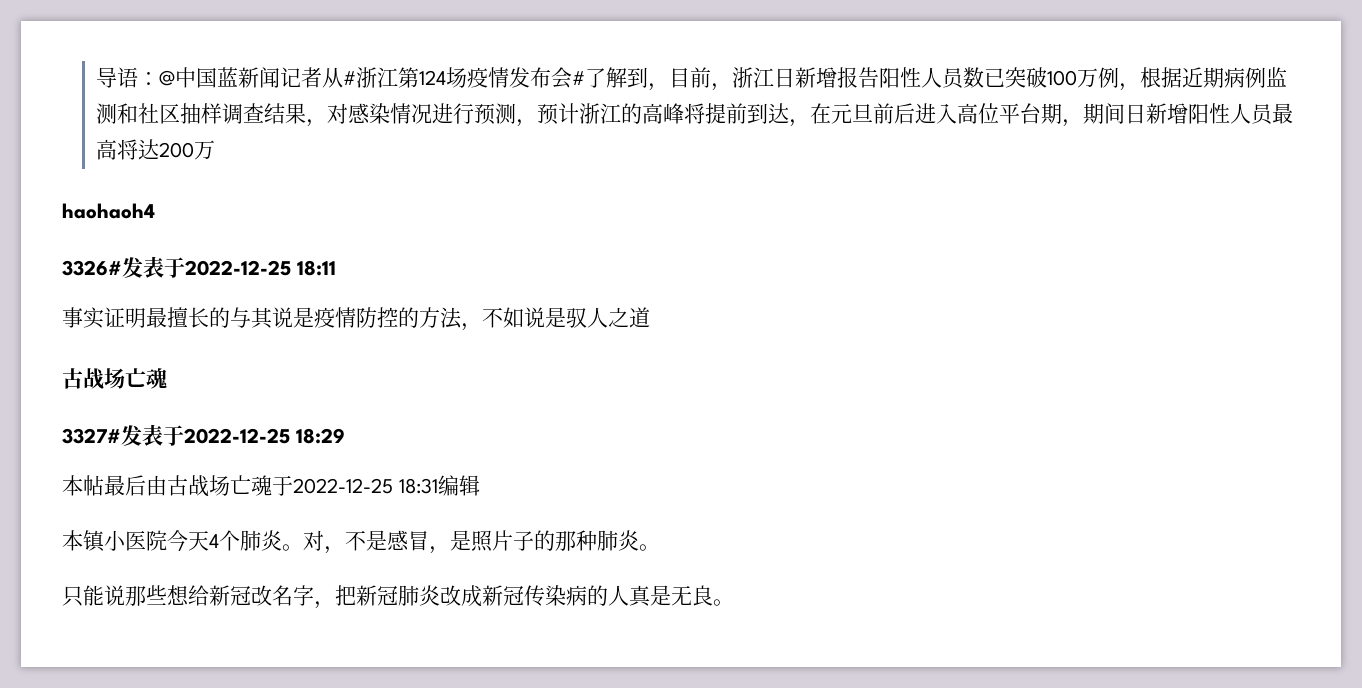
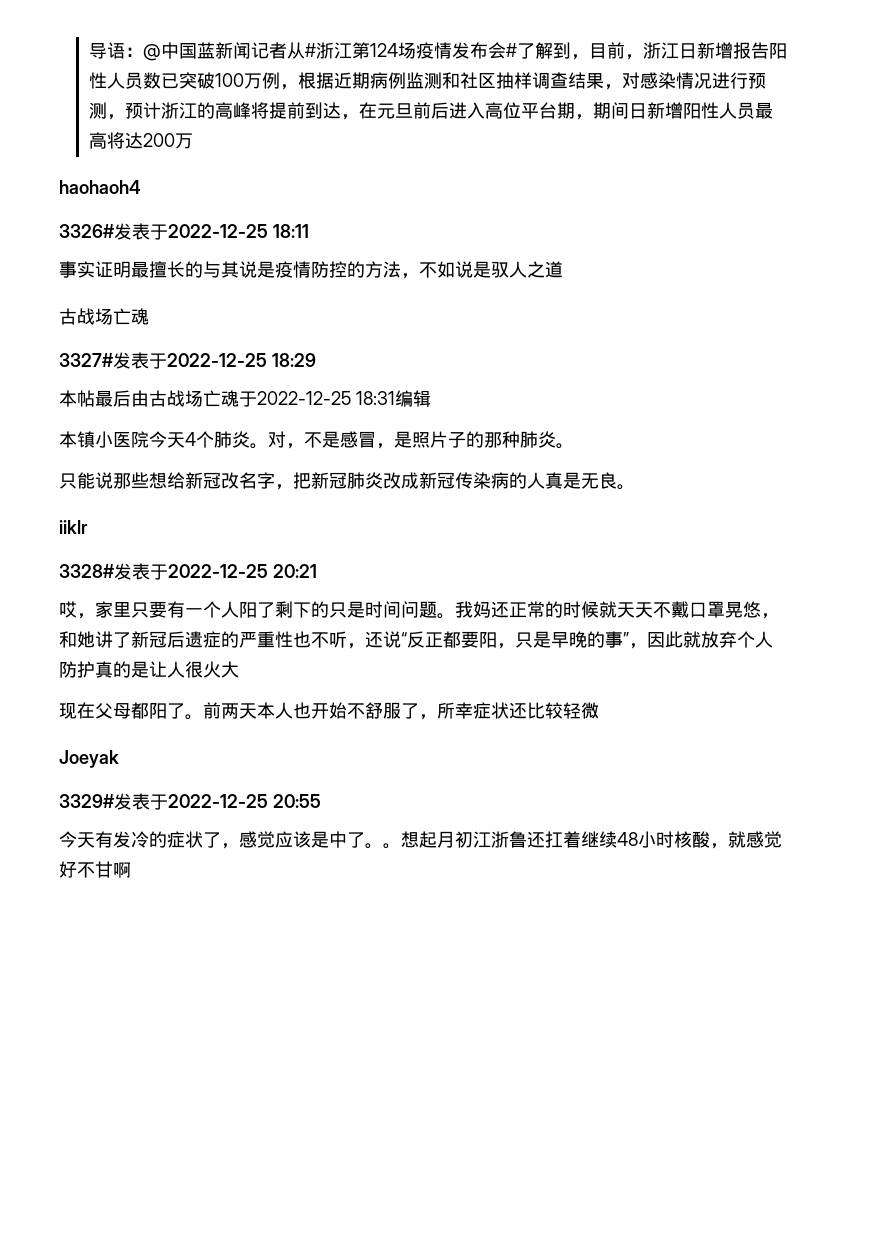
+ iiklr
+ 3328#发表于2022-12-25 20:21
+ 哎，家里只要有一个人阳了剩下的只是时间问题。我妈还正常的时候就天天不戴口罩晃悠，和她讲了新冠后遗症的严重性也不听，还说“反正都要阳，只是早晚的事”，因此就放弃个人防护真的是让人很火大
+ 现在父母都阳了。前两天本人也开始不舒服了，所幸症状还比较轻微
+ Joeyak
+ 3329#发表于2022-12-25 20:55
+ 今天有发冷的症状了，感觉应该是中了。。想起月初江浙鲁还扛着继续48小时核酸，就感觉好不甘啊

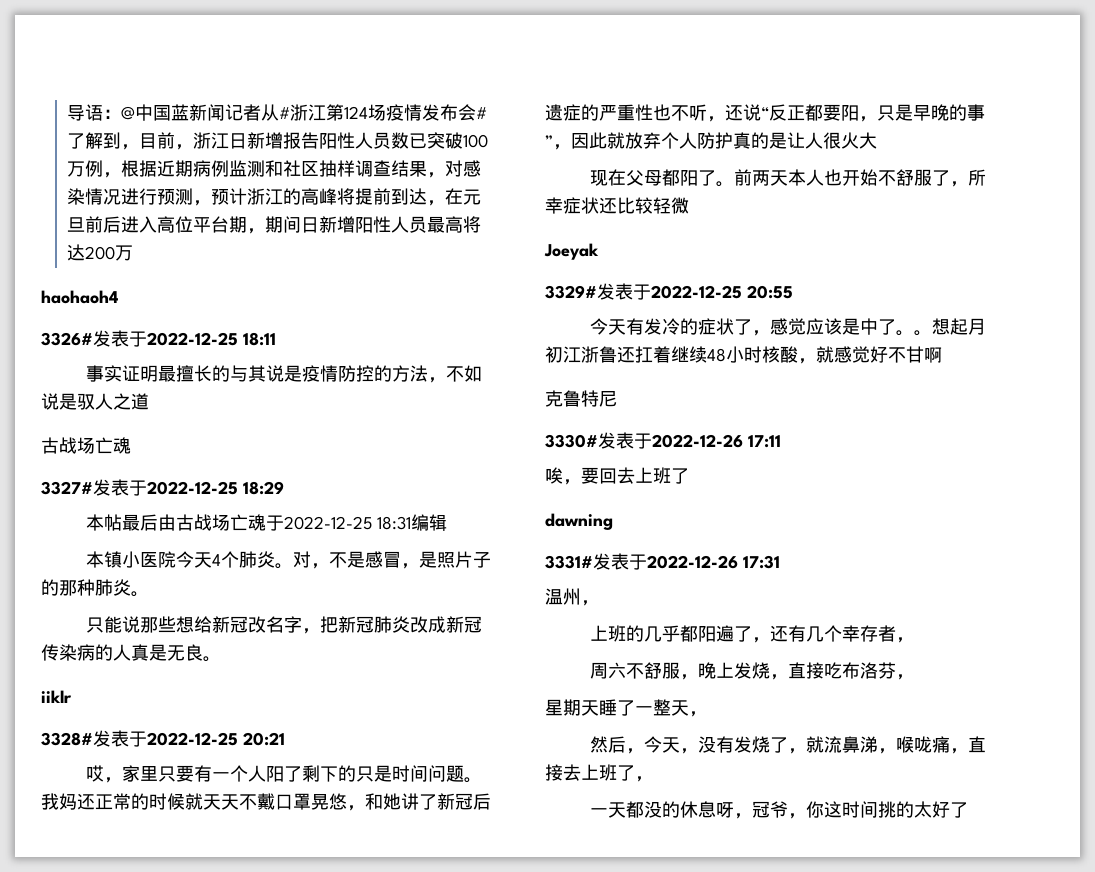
+ 克鲁特尼
+ 3330#发表于2022-12-26 17:11
+ 唉，要回去上班了
+ dawning
+ 3331#发表于2022-12-26 17:31
+ 温州，
+ 上班的几乎都阳遍了，还有几个幸存者，
+ 周六不舒服，晚上发烧，直接吃布洛芬，
+ 星期天睡了一整天，
+ 然后，今天，没有发烧了，就流鼻涕，喉咙痛，直接去上班了，
+ 一天都没的休息呀，冠爷，你这时间挑的太好了

